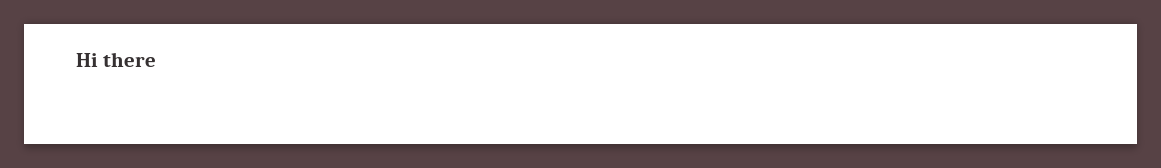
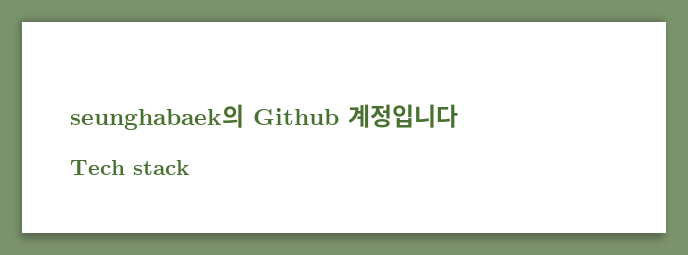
- Hi there
+ seunghabaek의 Github 계정입니다
+ Tech stack

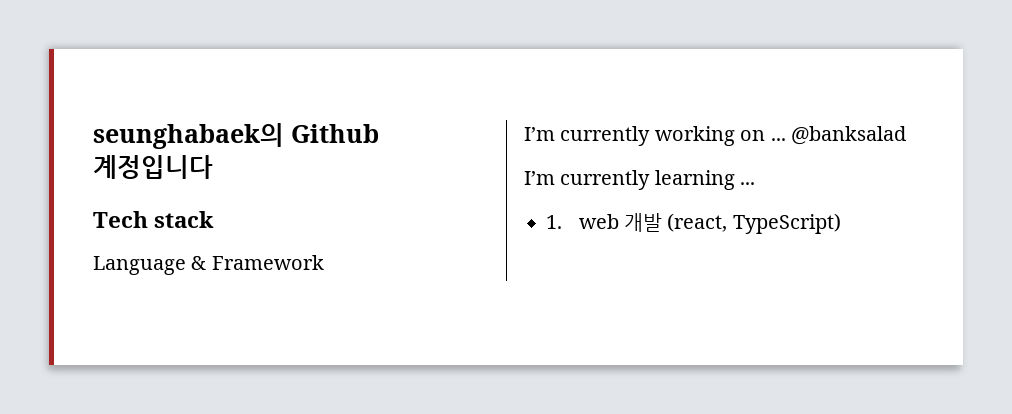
+ Language & Framework
+ I’m currently working on ... @banksalad
+ I’m currently learning ...
+ 1. web 개발 (react, TypeScript)

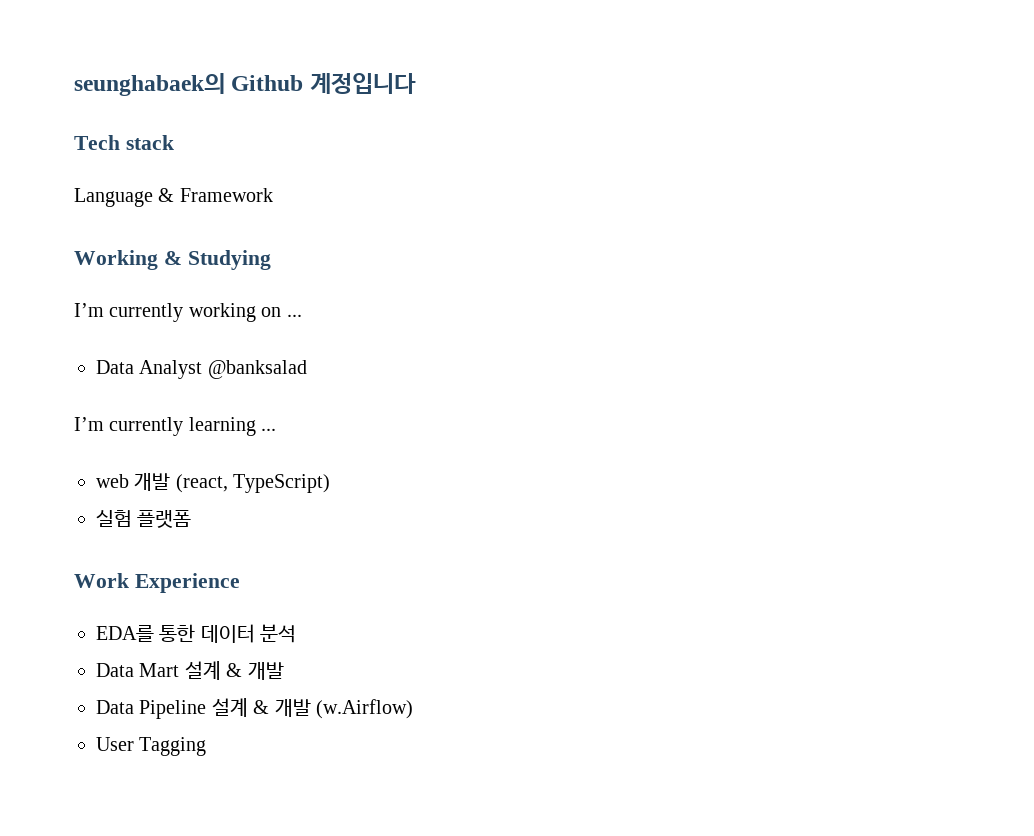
+ Working & Studying
- I’m currently working on ... @banksalad
+ I’m currently working on ...
+ Data Analyst @banksalad
- 1. web 개발 (react, TypeScript)
+ web 개발 (react, TypeScript)
+ 실험 플랫폼
+ Work Experience
+ EDA를 통한 데이터 분석
+ Data Mart 설계 & 개발
+ Data Pipeline 설계 & 개발 (w.Airflow)
+ User Tagging

